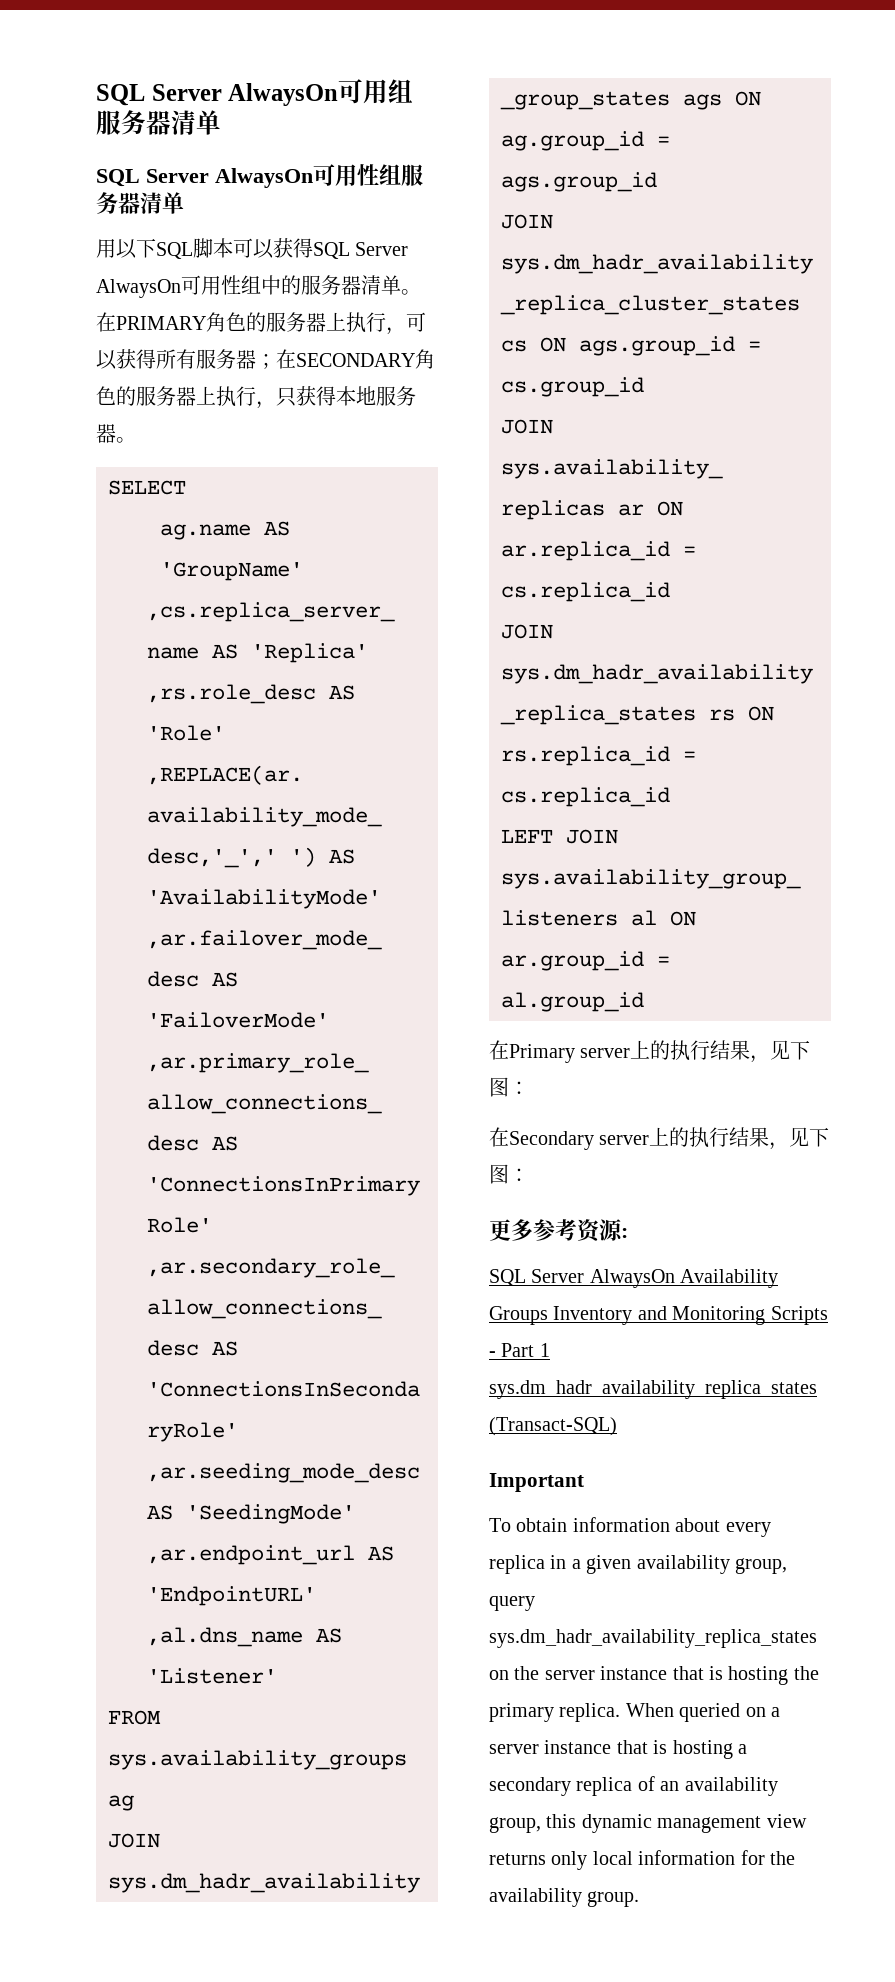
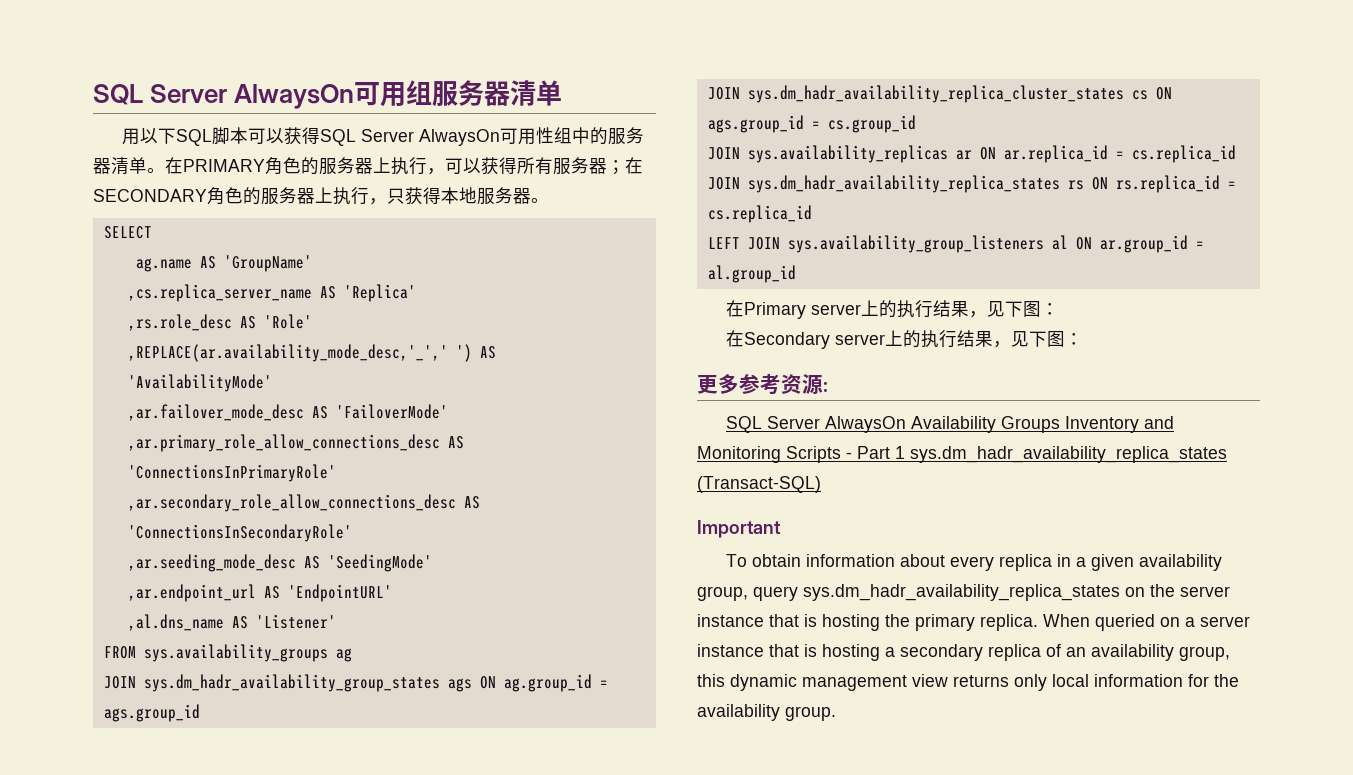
- SQL Server AlwaysOn可用性组服务器清单

